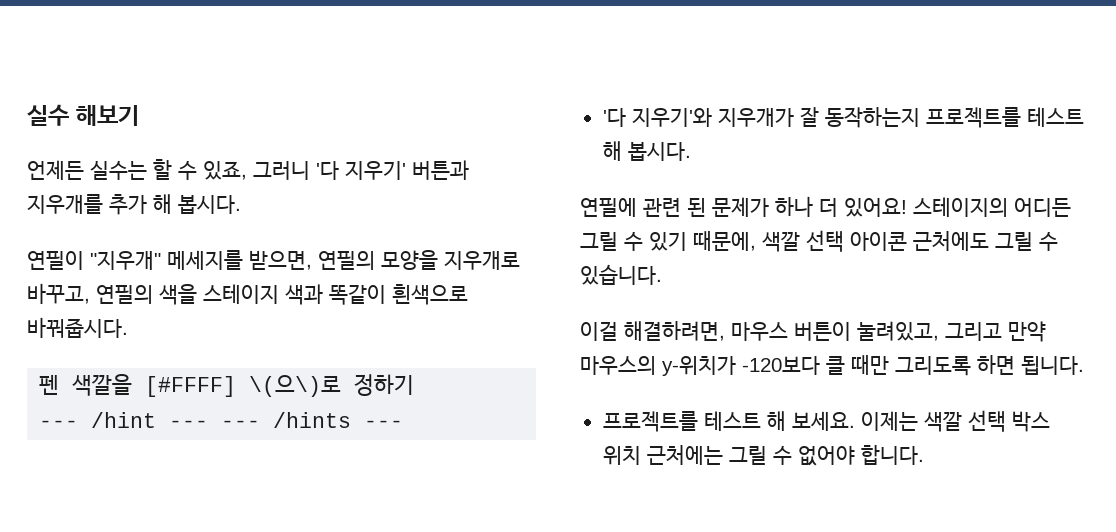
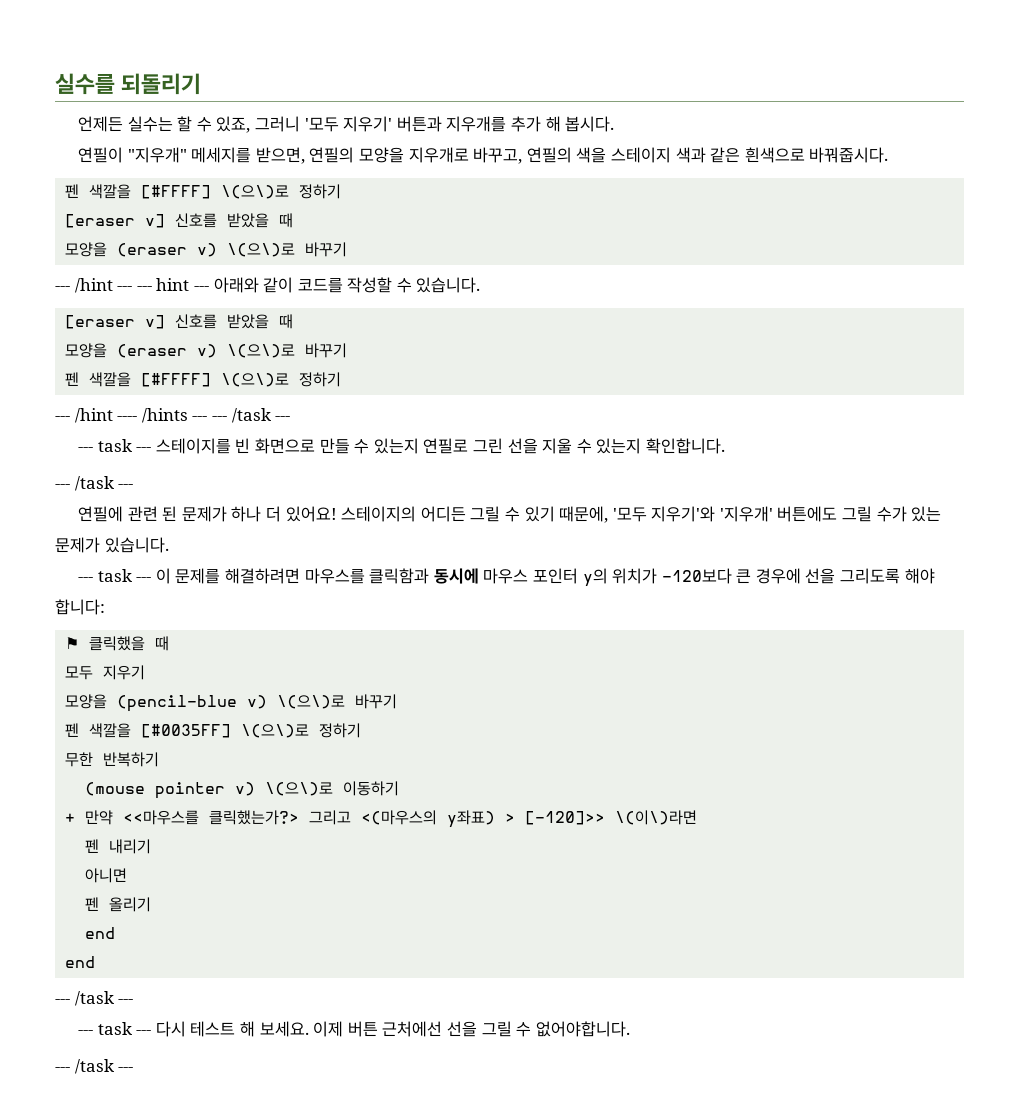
- 실수 해보기
+ 실수를 되돌리기
- 언제든 실수는 할 수 있죠, 그러니 '다 지우기' 버튼과 지우개를 추가 해 봅시다.
+ 언제든 실수는 할 수 있죠, 그러니 '모두 지우기' 버튼과 지우개를 추가 해 봅시다.
- 연필이 "지우개" 메세지를 받으면, 연필의 모양을 지우개로 바꾸고, 연필의 색을 스테이지 색과 똑같이 흰색으로 바꿔줍시다.
+ 연필이 "지우개" 메세지를 받으면, 연필의 모양을 지우개로 바꾸고, 연필의 색을 스테이지 색과 같은 흰색으로 바꿔줍시다.
  펜 색깔을 [#FFFF] \(으\)로 정하기
- --- /hint --- --- /hints ---
- '다 지우기'와 지우개가 잘 동작하는지 프로젝트를 테스트 해 봅시다.
+ [eraser v] 신호를 받았을 때
+ 모양을 (eraser v) \(으\)로 바꾸기
+ --- /hint --- --- hint --- 아래와 같이 코드를 작성할 수 있습니다.
+ [eraser v] 신호를 받았을 때
+ 모양을 (eraser v) \(으\)로 바꾸기
+ 펜 색깔을 [#FFFF] \(으\)로 정하기
+ --- /hint ---- /hints --- --- /task ---
+ --- task --- 스테이지를 빈 화면으로 만들 수 있는지 연필로 그린 선을 지울 수 있는지 확인합니다.
+ --- /task ---
- 스테이지의 어디든 그릴 수 있기 때문에, 색깔 선택 아이콘 근처에도 그릴 수 있습니다.
- 이걸 해결하려면, 마우스 버튼이 눌려있고, 그리고 만약 마우스의 y-위치가 -120보다 클 때만 그리도록 하면 됩니다.
- 프로젝트를 테스트 해 보세요. 이제는 색깔 선택 박스 위치 근처에는 그릴 수 없어야 합니다.
+ 스테이지의 어디든 그릴 수 있기 때문에, '모두 지우기'와 '지우개' 버튼에도 그릴 수가 있는 문제가 있습니다.
+ --- task --- 이 문제를 해결하려면 마우스를 클릭함과 동시에 마우스 포인터 y의 위치가 -120보다 큰 경우에 선을 그리도록 해야 합니다:
+ ⚑ 클릭했을 때
+ 모두 지우기
+ 모양을 (pencil-blue v) \(으\)로 바꾸기
+ 펜 색깔을 [#0035FF] \(으\)로 정하기
+ 무한 반복하기
+ (mouse pointer v) \(으\)로 이동하기
+ + 만약 <<마우스를 클릭했는가?> 그리고 <(마우스의 y좌표) > [-120]>> \(이\)라면
+ 펜 내리기
+ 아니면
+ 펜 올리기
+ end
+ end
+ --- /task ---
+ --- task --- 다시 테스트 해 보세요. 이제 버튼 근처에선 선을 그릴 수 없어야합니다.
+ --- /task ---

